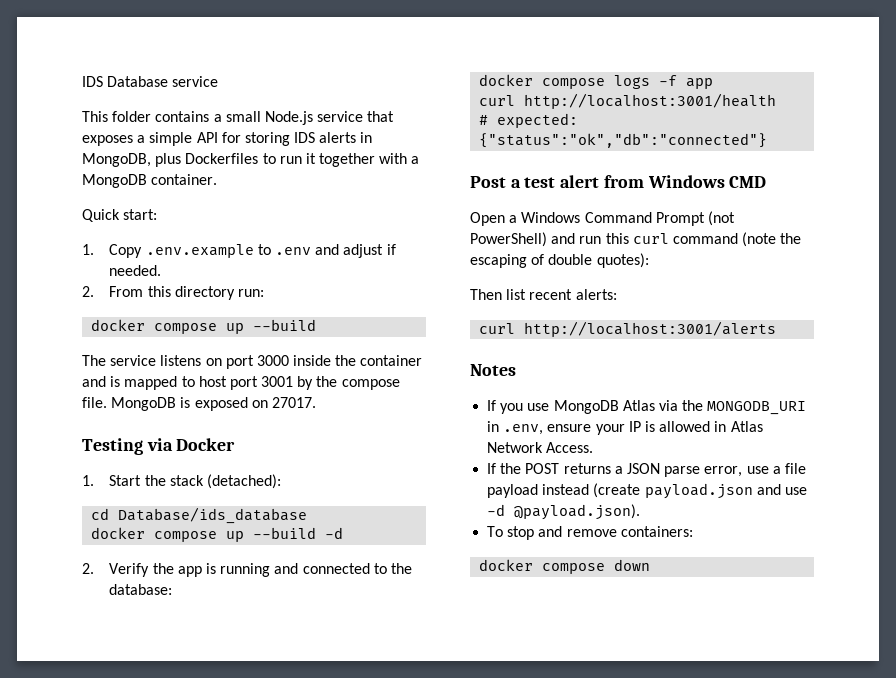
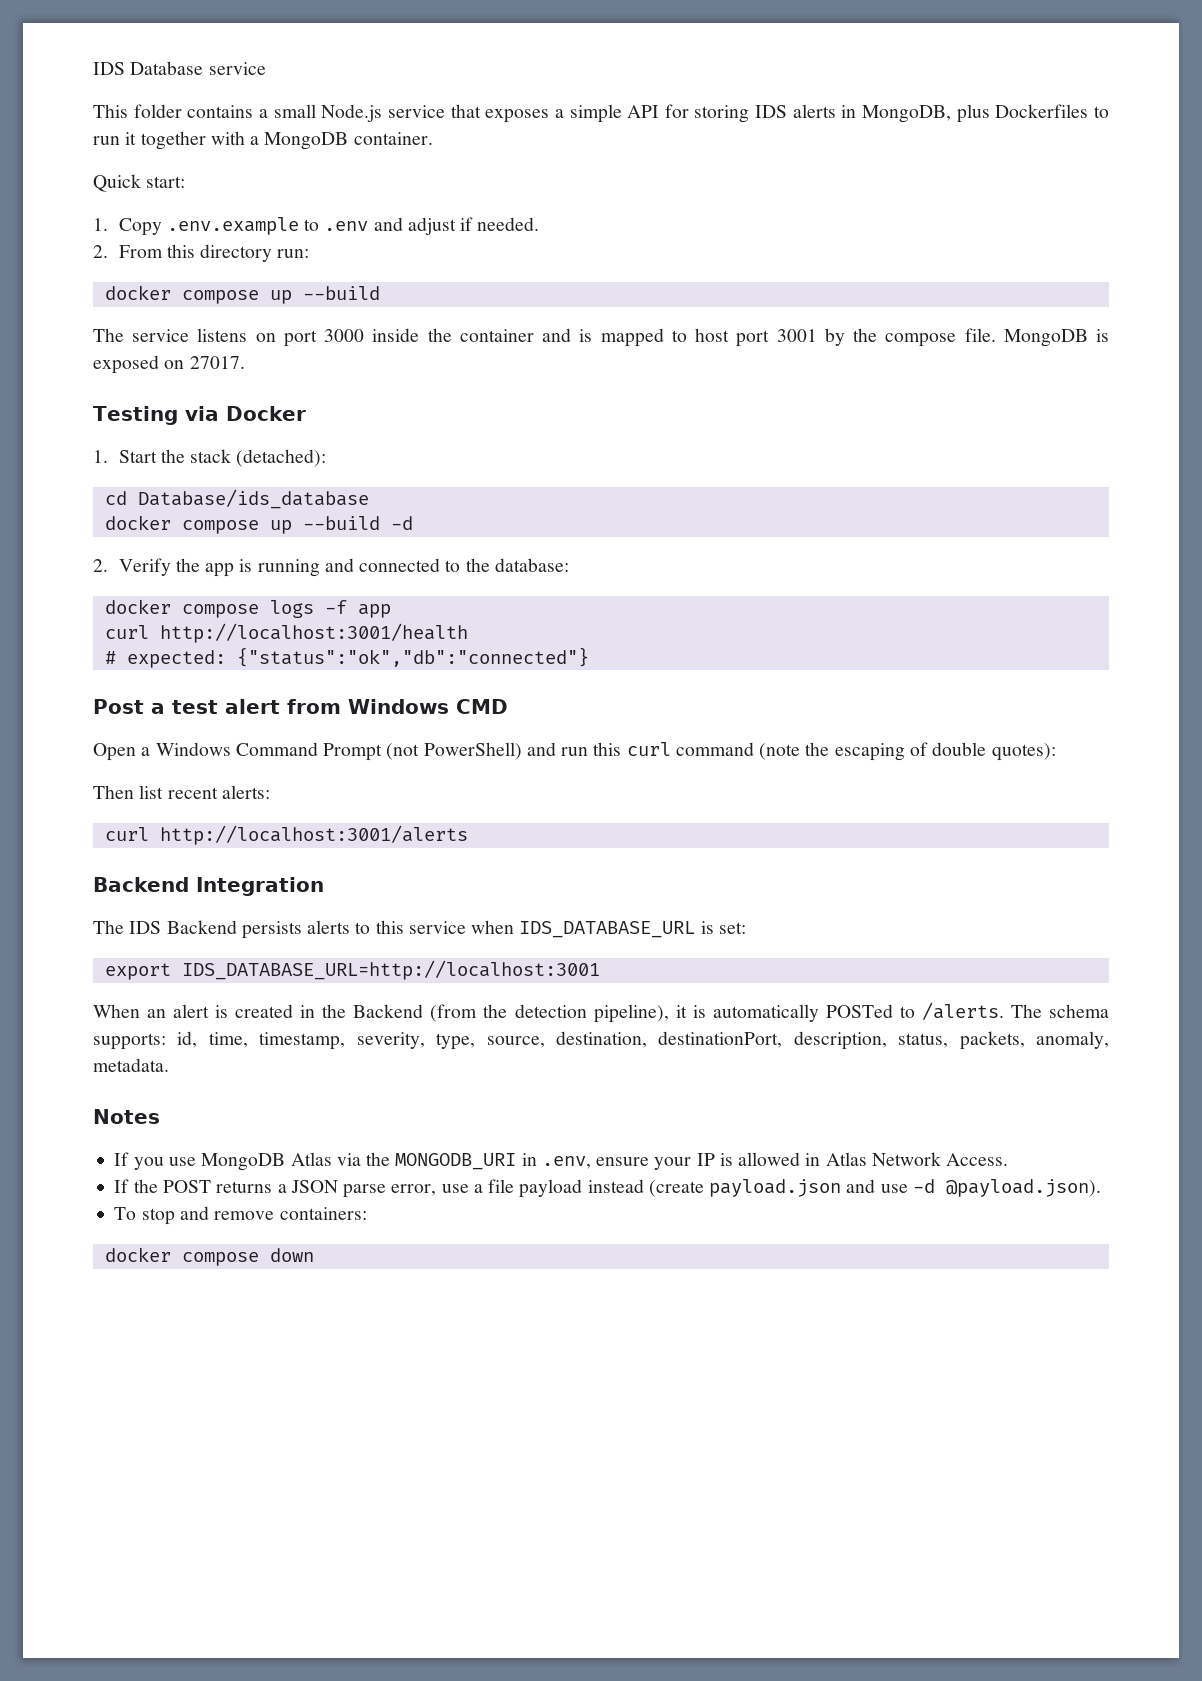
+ Backend Integration
+ The IDS Backend persists alerts to this service when IDS_DATABASE_URL is set:
+ export IDS_DATABASE_URL=http://localhost:3001
+ When an alert is created in the Backend (from the detection pipeline), it is automatically POSTed to /alerts. The schema supports: id, time, timestamp, severity, type, source, destination, destinationPort, description, status, packets, anomaly, metadata.

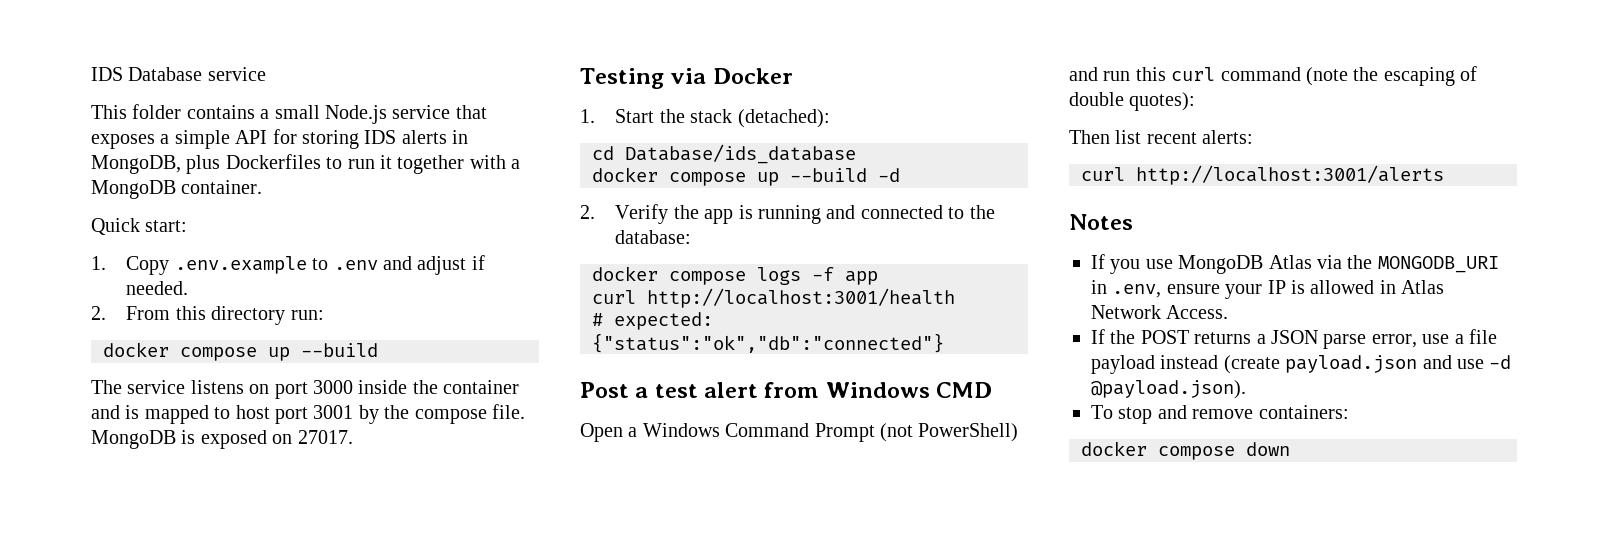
- Backend Integration
- The IDS Backend persists alerts to this service when IDS_DATABASE_URL is set:
- export IDS_DATABASE_URL=http://localhost:3001
- When an alert is created in the Backend (from the detection pipeline), it is automatically POSTed to /alerts. The schema supports: id, time, timestamp, severity, type, source, destination, destinationPort, description, status, packets, anomaly, metadata.

